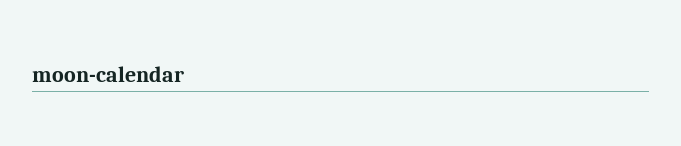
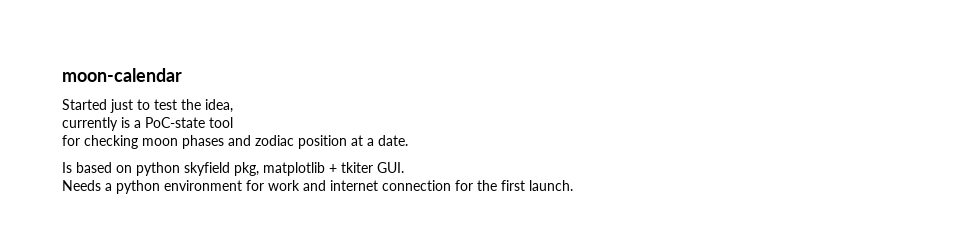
+ Started just to test the idea,
+ currently is a PoC-state tool
+ for checking moon phases and zodiac position at a date.
+ Is based on python skyfield pkg, matplotlib + tkiter GUI.
+ Needs a python environment for work and internet connection for the first launch.

